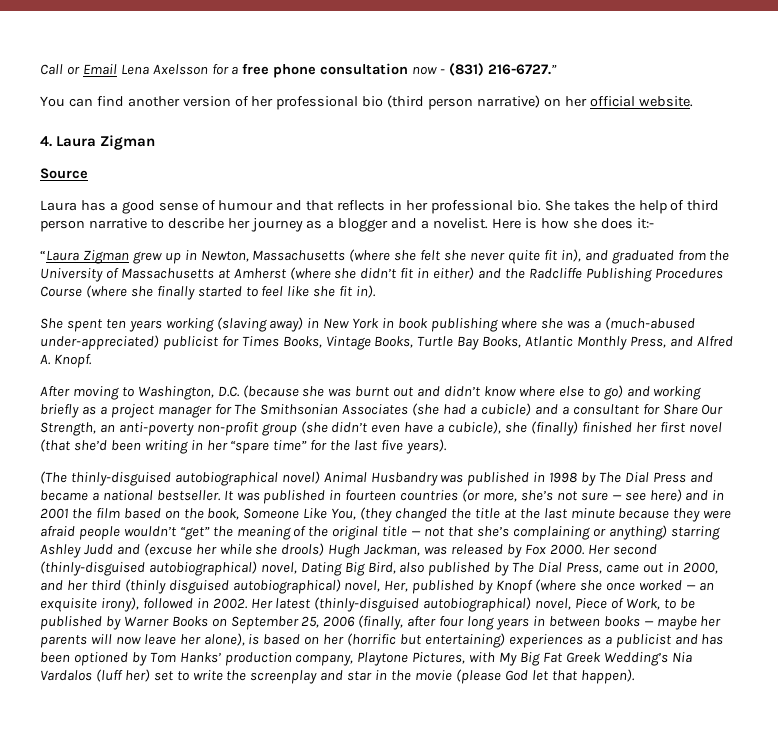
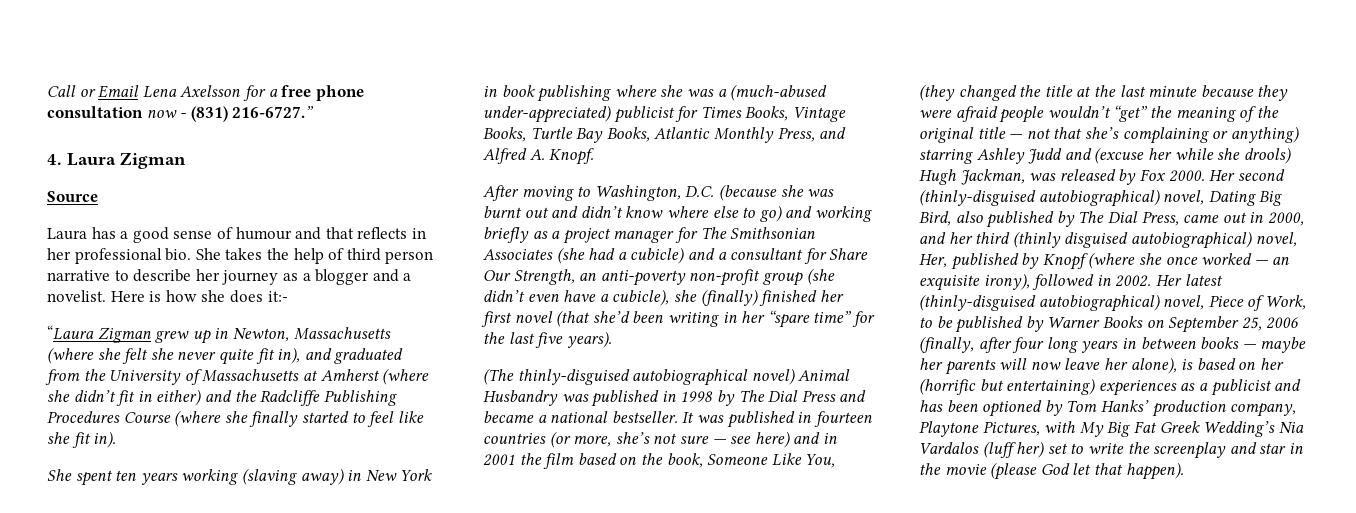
- You can find another version of her professional bio (third person narrative) on her official website.

